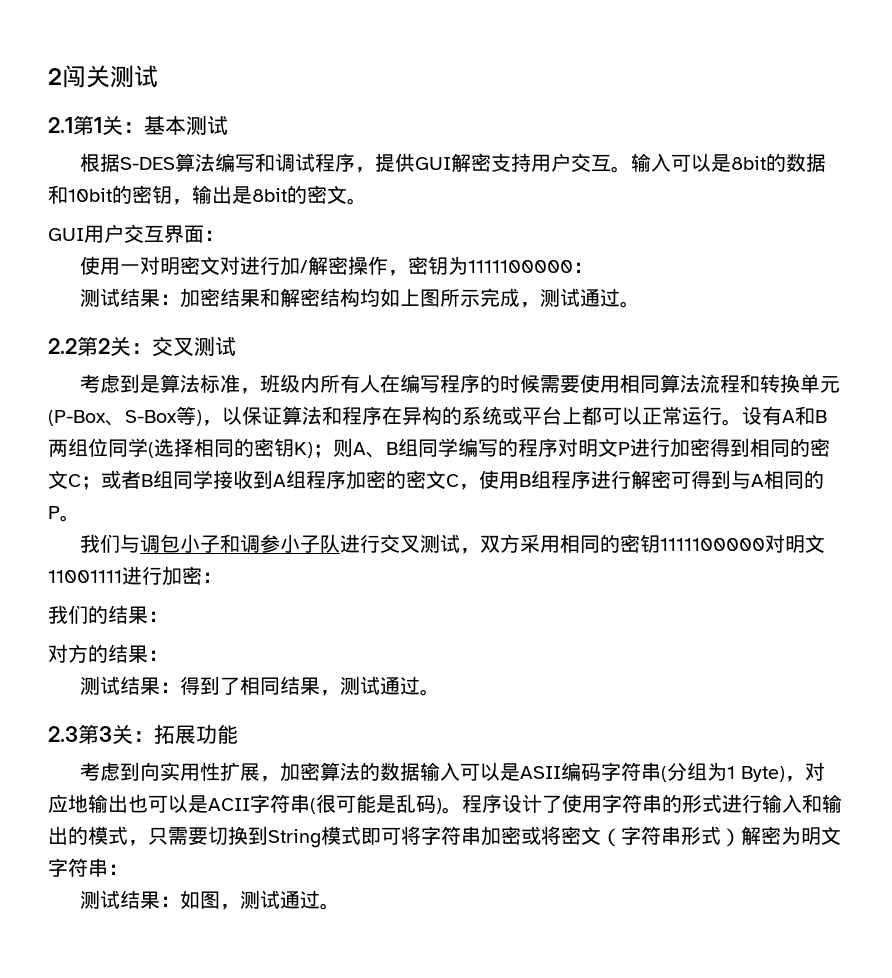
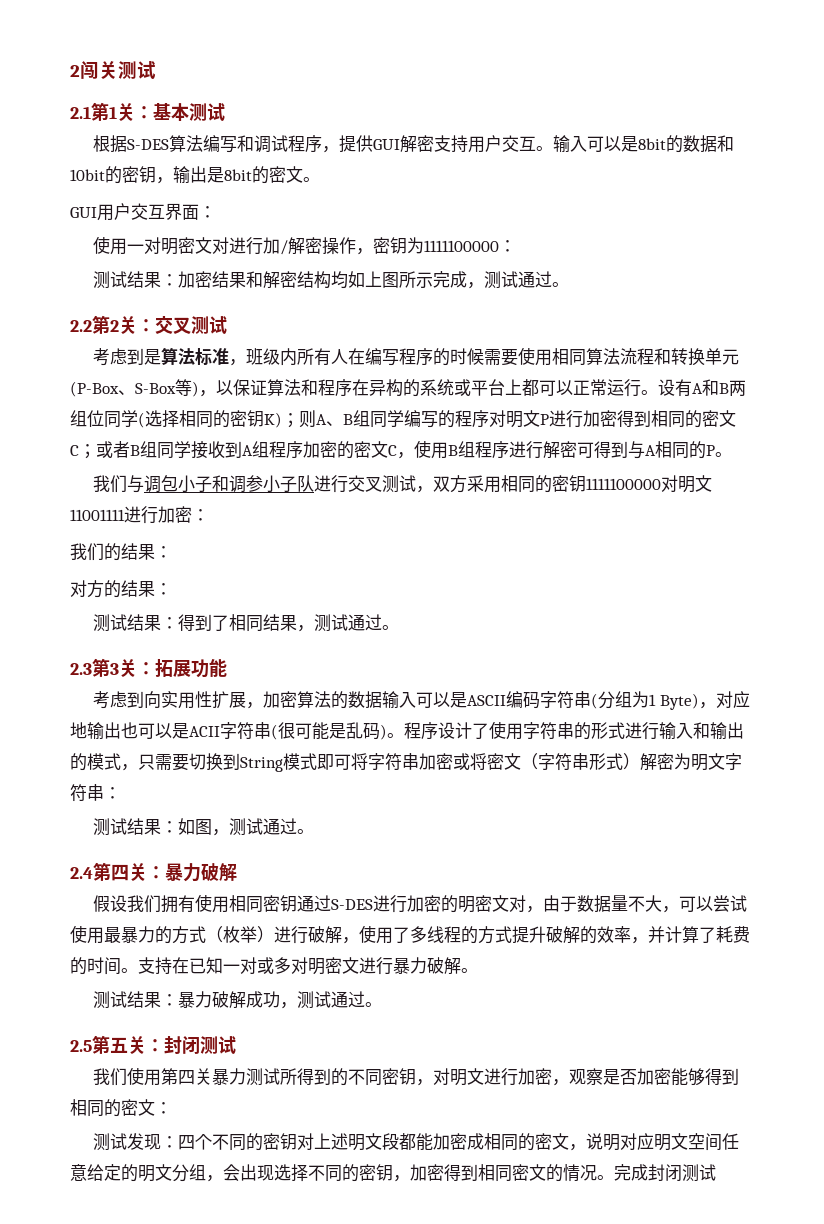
- 考虑到向实用性扩展，加密算法的数据输入可以是ASII编码字符串(分组为1 Byte)，对应地输出也可以是ACII字符串(很可能是乱码)。
+ 考虑到向实用性扩展，加密算法的数据输入可以是ASCII编码字符串(分组为1 Byte)，对应地输出也可以是ACII字符串(很可能是乱码)。
+ 2.4第四关：暴力破解
+ 假设我们拥有使用相同密钥通过S-DES进行加密的明密文对，由于数据量不大，可以尝试使用最暴力的方式（枚举）进行破解，使用了多线程的方式提升破解的效率，并计算了耗费的时间。支持在已知一对或多对明密文进行暴力破解。
+ 测试结果：暴力破解成功，测试通过。
+ 2.5第五关：封闭测试
+ 我们使用第四关暴力测试所得到的不同密钥，对明文进行加密，观察是否加密能够得到相同的密文：
+ 测试发现：四个不同的密钥对上述明文段都能加密成相同的密文，说明对应明文空间任意给定的明文分组，会出现选择不同的密钥，加密得到相同密文的情况。完成封闭测试

